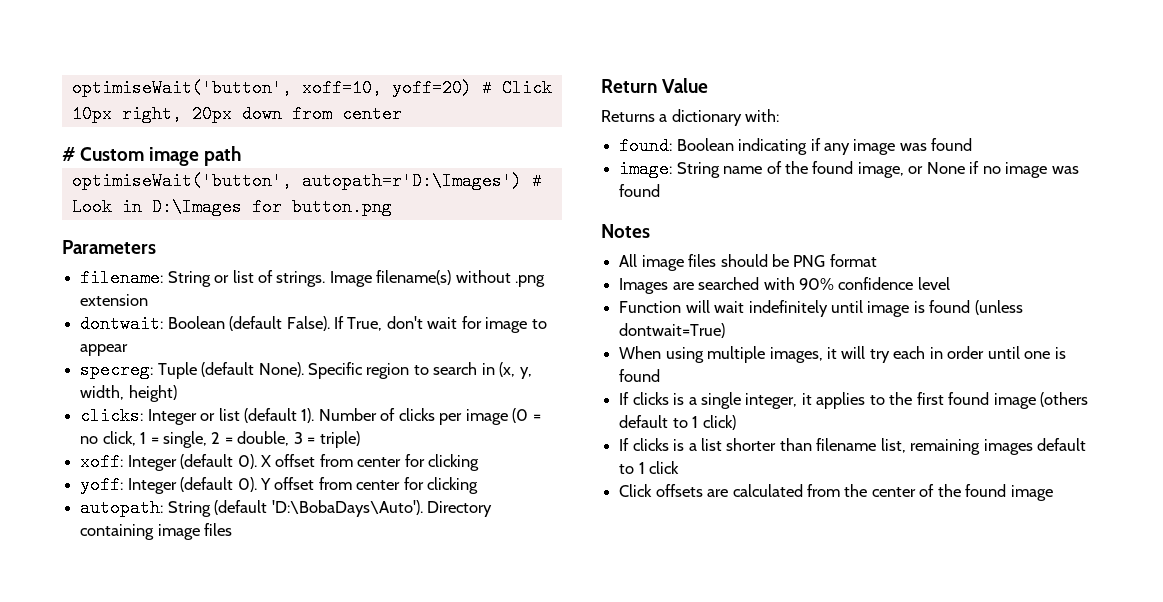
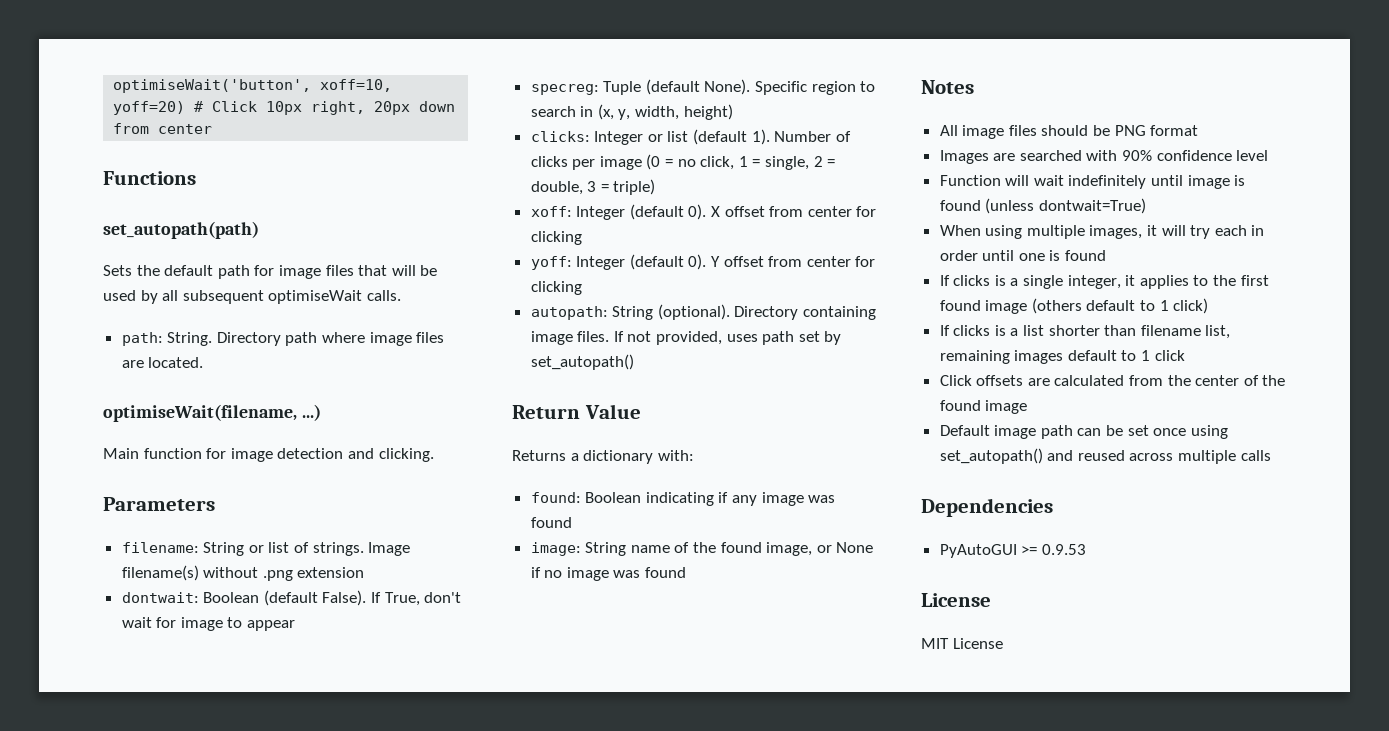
- # Custom image path
- optimiseWait('button', autopath=r'D:\Images') # Look in D:\Images for button.png
+ Functions
+ set_autopath(path)
+ Sets the default path for image files that will be used by all subsequent optimiseWait calls.
+ path: String. Directory path where image files are located.
+ optimiseWait(filename, ...)
+ Main function for image detection and clicking.
- autopath: String (default 'D:\BobaDays\Auto').
+ autopath: String (optional).
- Directory containing image files
+ Directory containing image files. If not provided, uses path set by set_autopath()
+ Default image path can be set once using set_autopath() and reused across multiple calls
+ Dependencies
+ PyAutoGUI >= 0.9.53
+ License
+ MIT License

